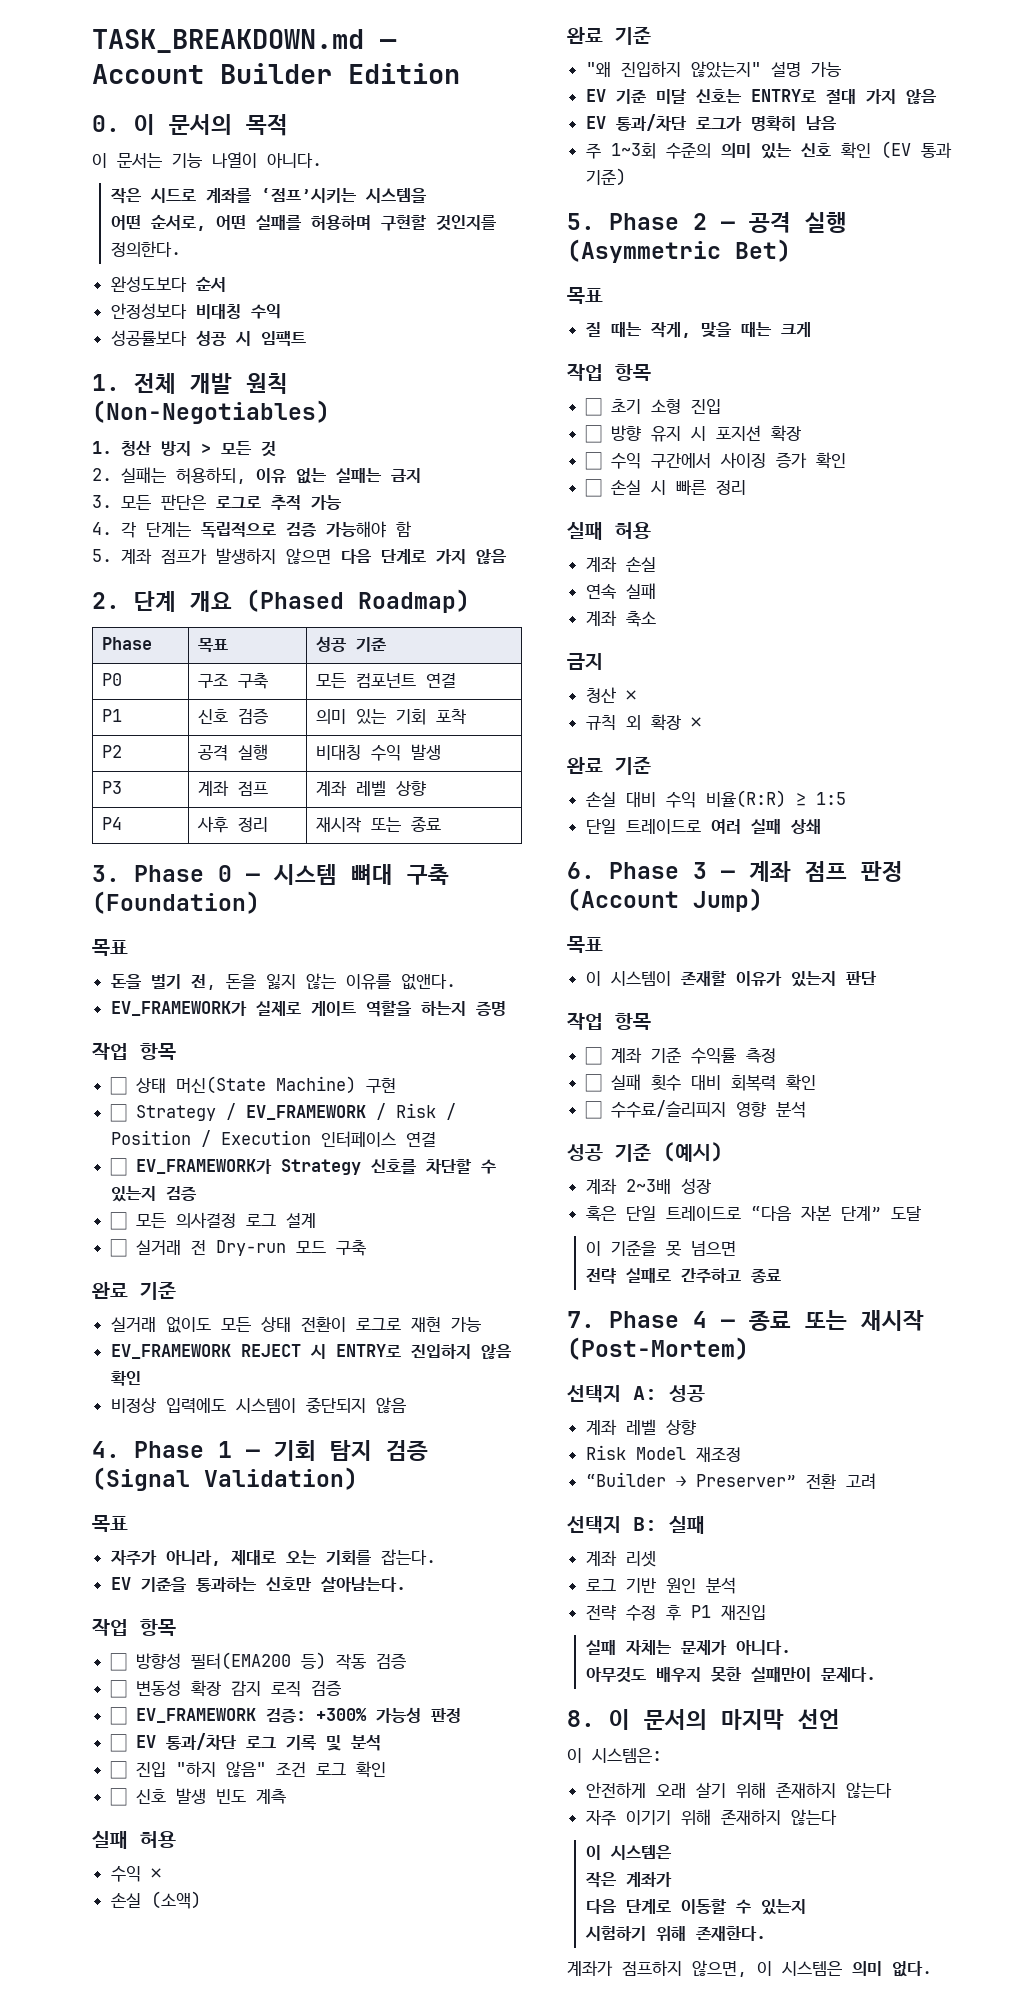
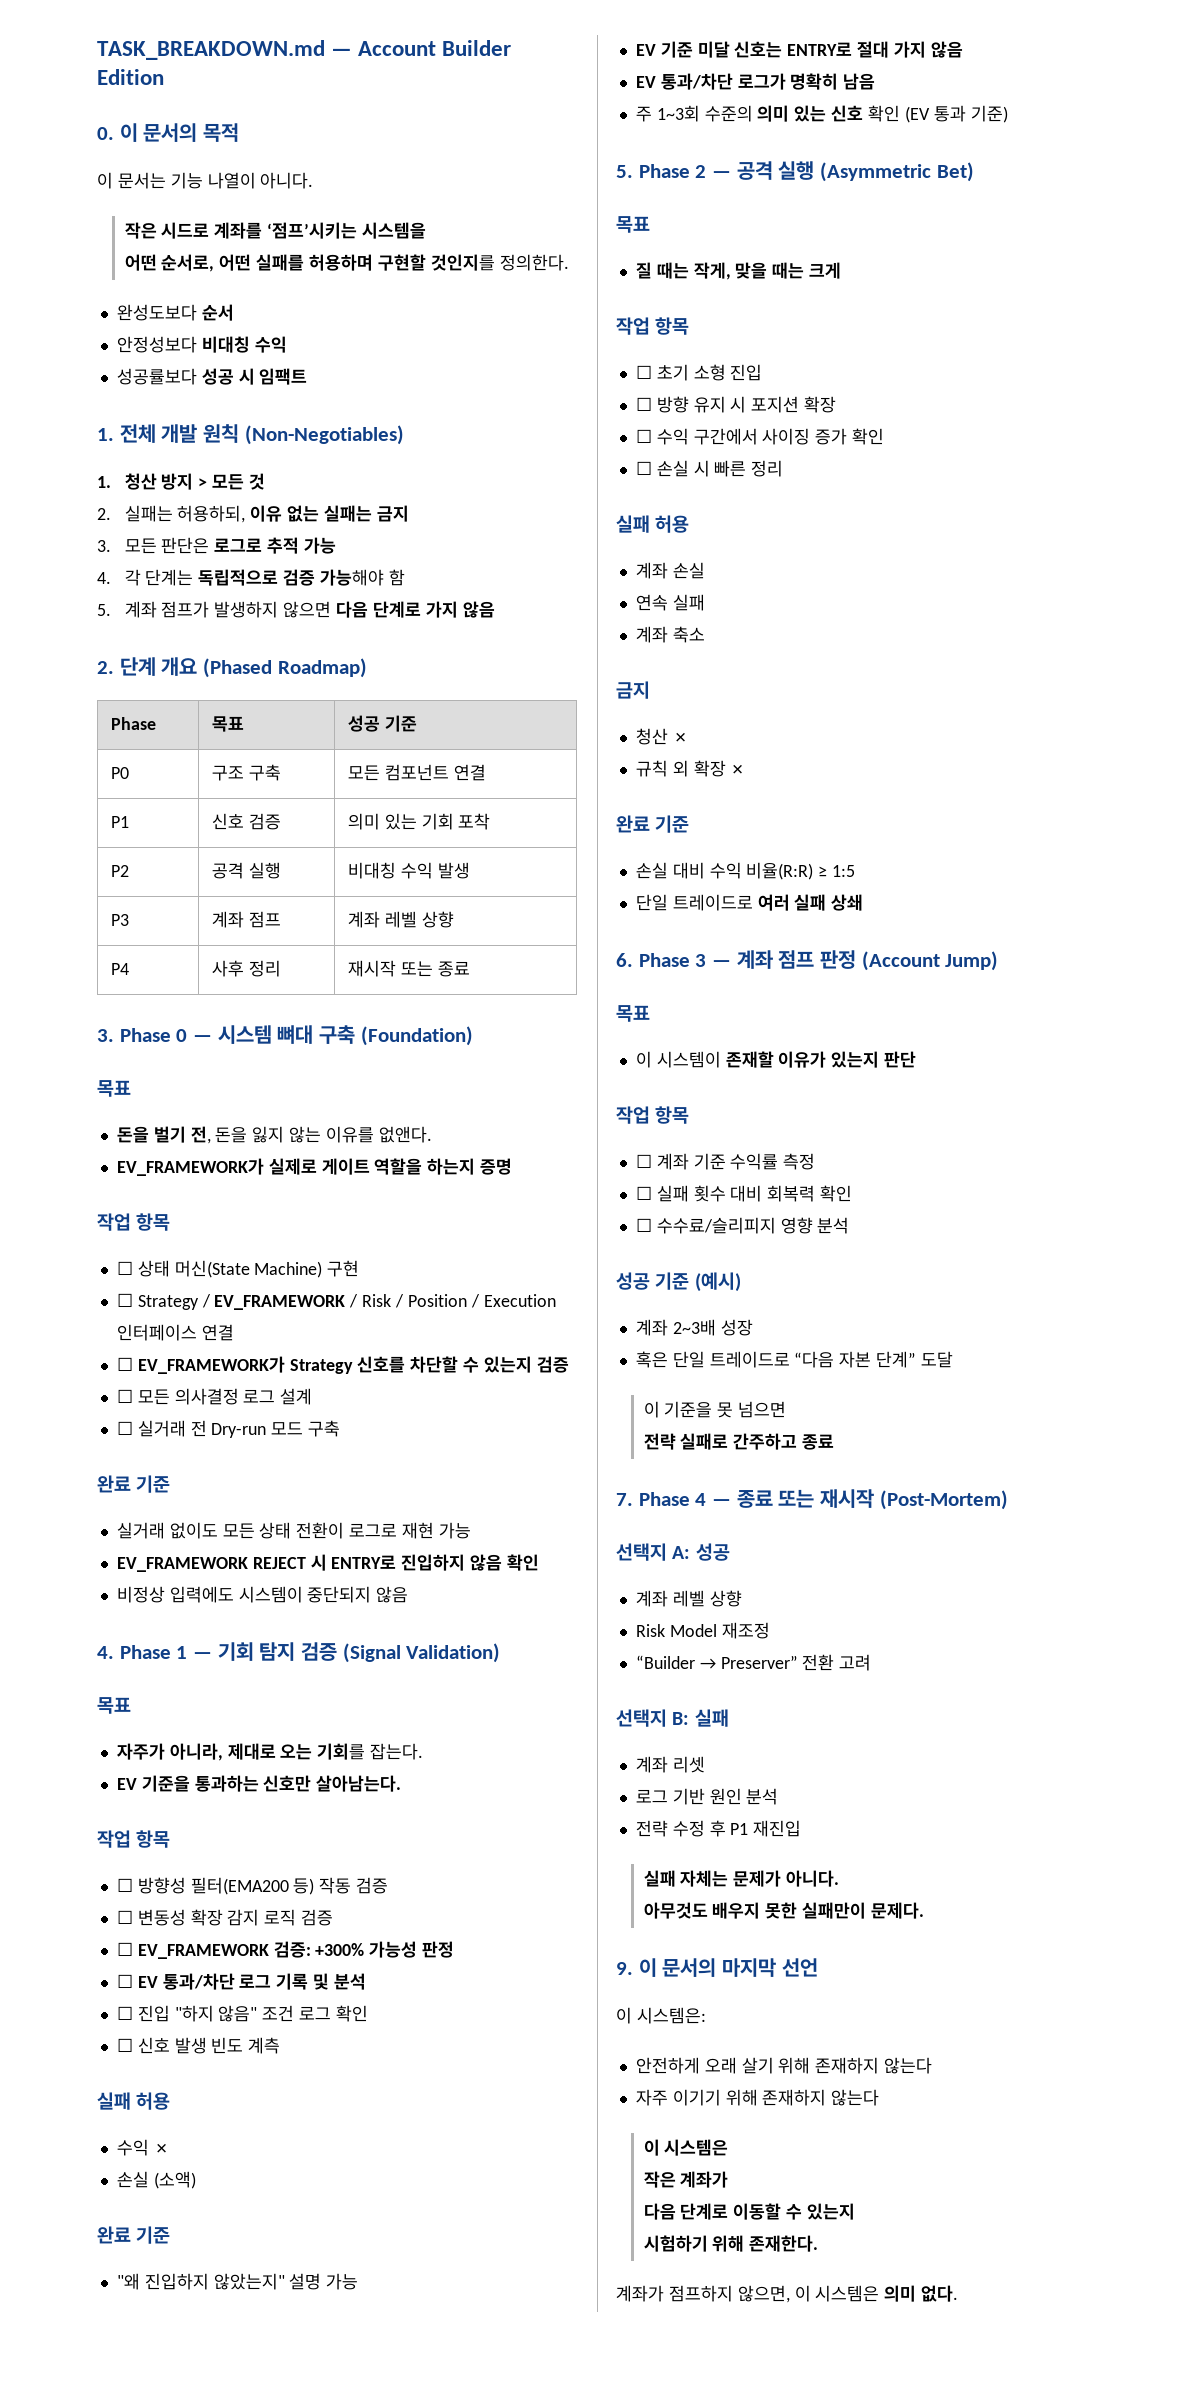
- 8. 이 문서의 마지막 선언
+ 9. 이 문서의 마지막 선언

